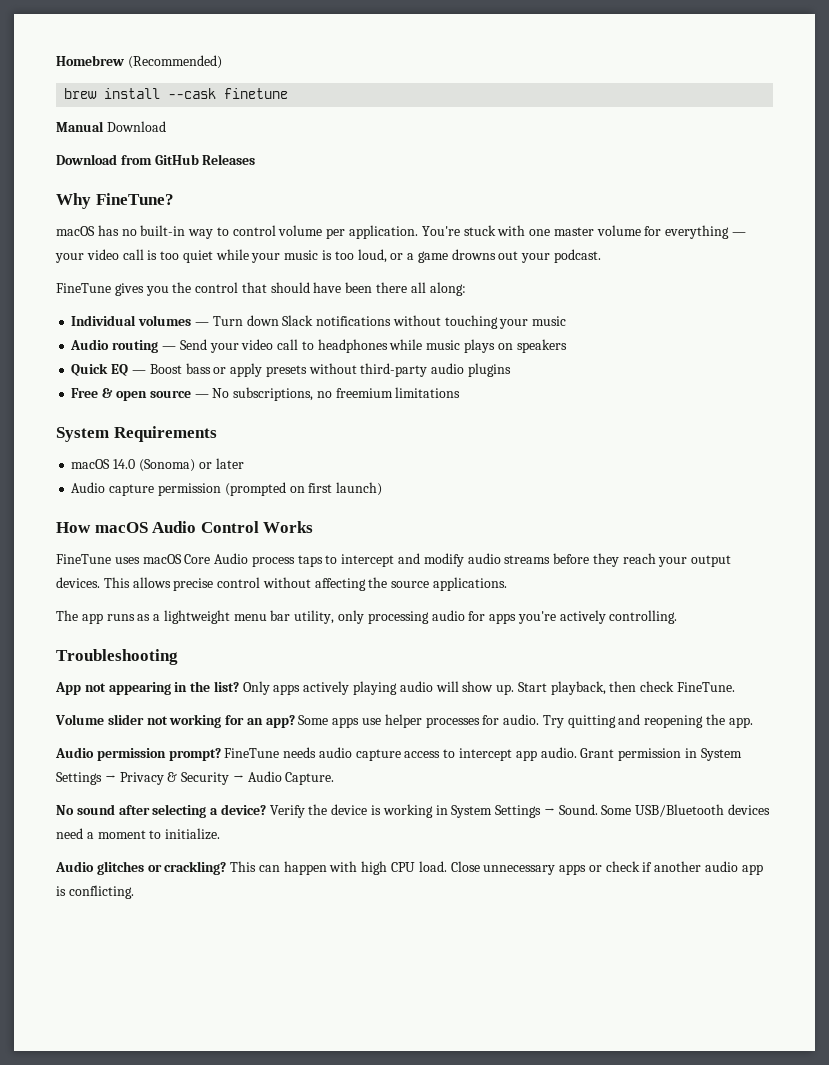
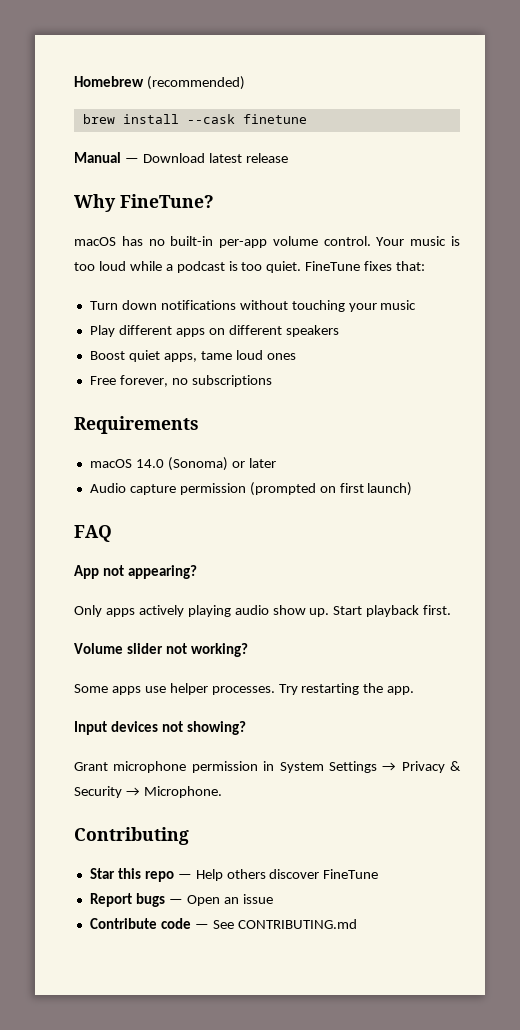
- Homebrew (Recommended)
+ Homebrew (recommended)
- Manual Download
- Download from GitHub Releases
+ Manual — Download latest release
- macOS has no built-in way to control volume per application. You're stuck with one master volume for everything — your video call is too quiet while your music is too loud, or a game drowns out your podcast.
- FineTune gives you the control that should have been there all along:
- Individual volumes — Turn down Slack notifications without touching your music
+ macOS has no built-in per-app volume control. Your music is too loud while a podcast is too quiet. FineTune fixes that:
+ Turn down notifications without touching your music
- Audio routing — Send your video call to headphones while music plays on speakers
- Quick EQ — Boost bass or apply presets without third-party audio plugins
- Free & open source — No subscriptions, no freemium limitations
- System Requirements
+ Play different apps on different speakers
+ Boost quiet apps, tame loud ones
+ Free forever, no subscriptions
+ Requirements
- How macOS Audio Control Works
- FineTune uses macOS Core Audio process taps to intercept and modify audio streams before they reach your output devices. This allows precise control without affecting the source applications.
- The app runs as a lightweight menu bar utility, only processing audio for apps you're actively controlling.
- Troubleshooting
- App not appearing in the list? Only apps actively playing audio will show up.
+ FAQ
+ App not appearing?
+ Only apps actively playing audio show up.
- Start playback, then check FineTune.
+ Start playback first.
- Volume slider not working for an app? Some apps use helper processes for audio. Try quitting and reopening the app.
- Audio permission prompt? FineTune needs audio capture access to intercept app audio. Grant permission in System Settings → Privacy & Security → Audio Capture.
- No sound after selecting a device? Verify the device is working in System Settings → Sound. Some USB/Bluetooth devices need a moment to initialize.
- Audio glitches or crackling? This can happen with high CPU load. Close unnecessary apps or check if another audio app is conflicting.
+ Volume slider not working?
+ Some apps use helper processes. Try restarting the app.
+ Input devices not showing?
+ Grant microphone permission in System Settings → Privacy & Security → Microphone.
+ Contributing
+ Star this repo — Help others discover FineTune
+ Report bugs — Open an issue
+ Contribute code — See CONTRIBUTING.md

